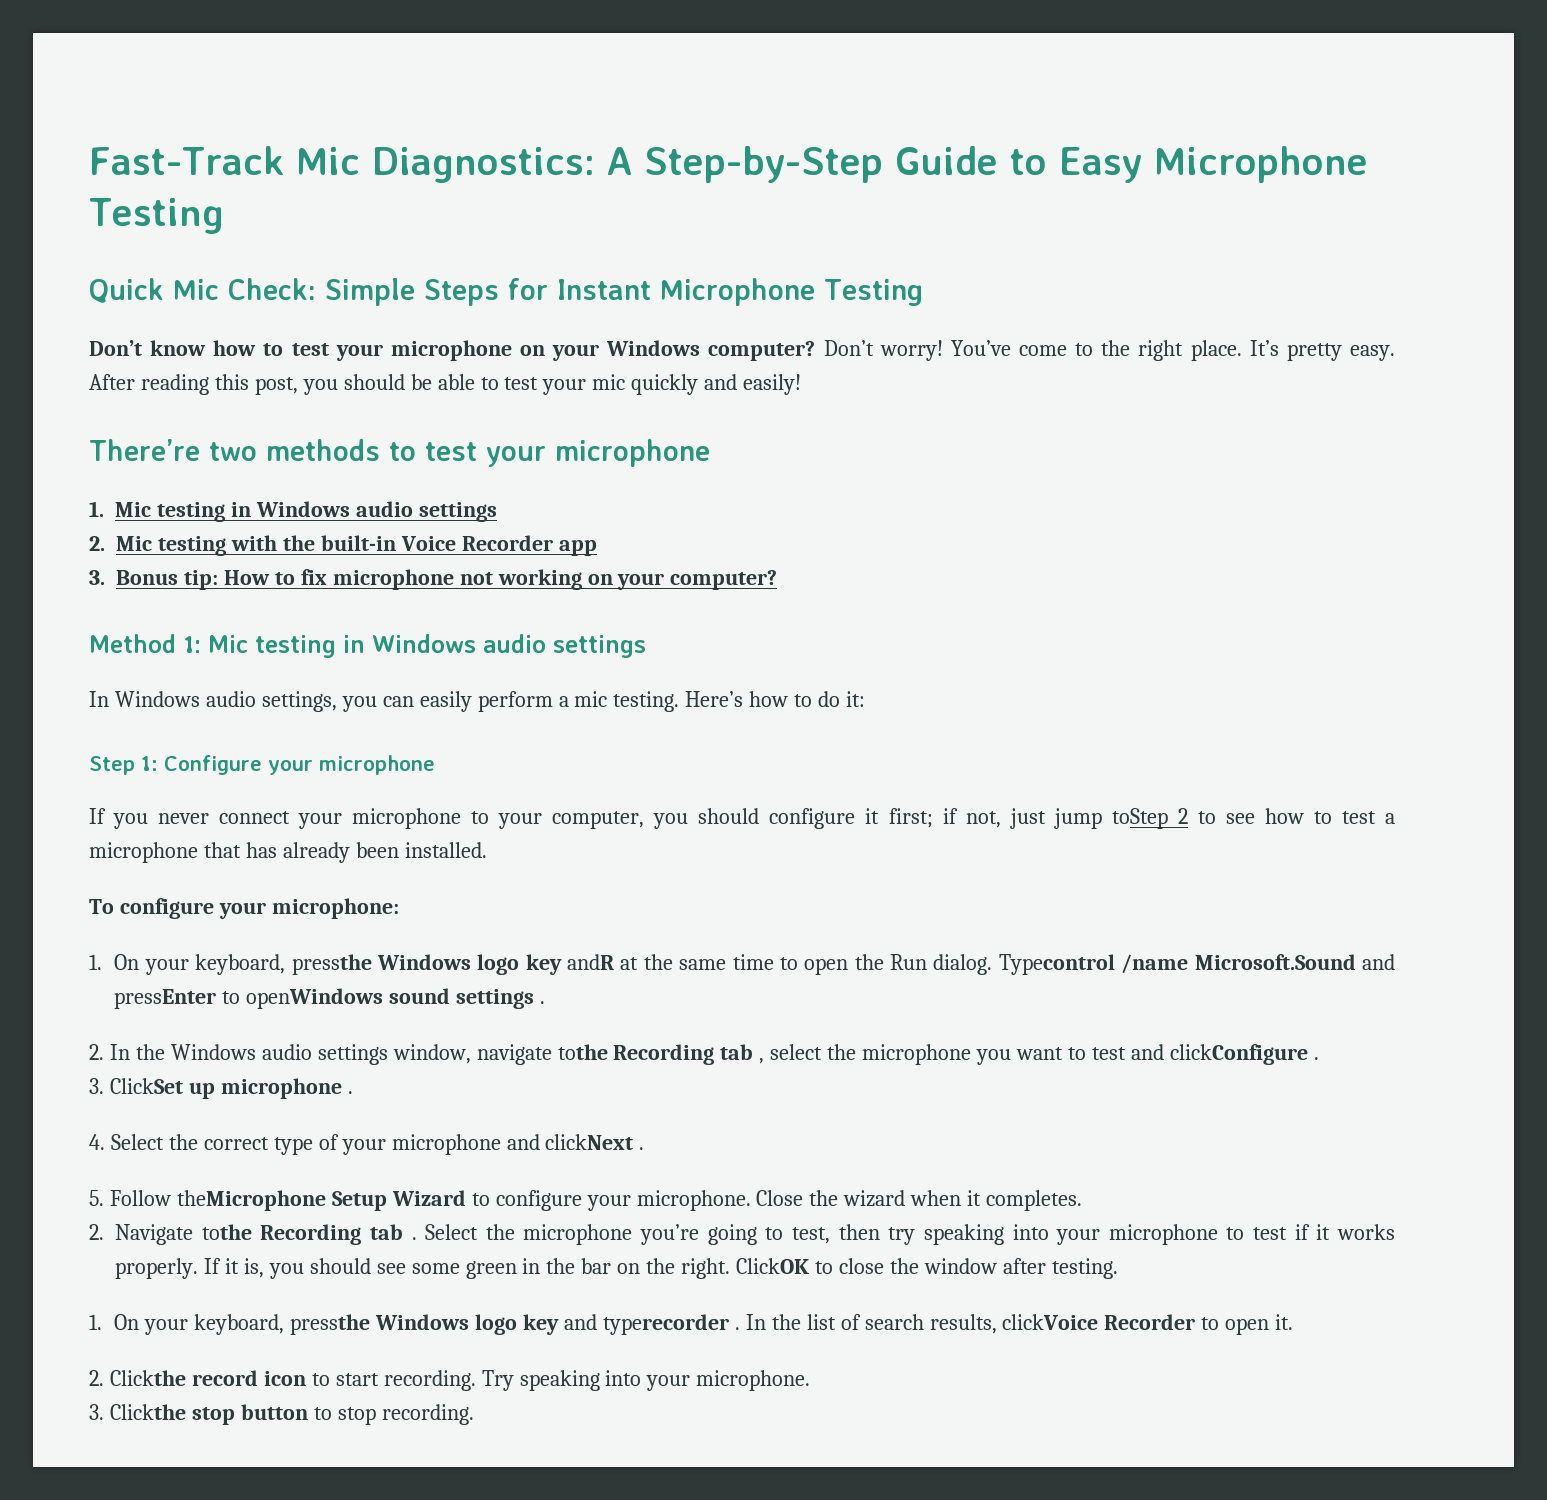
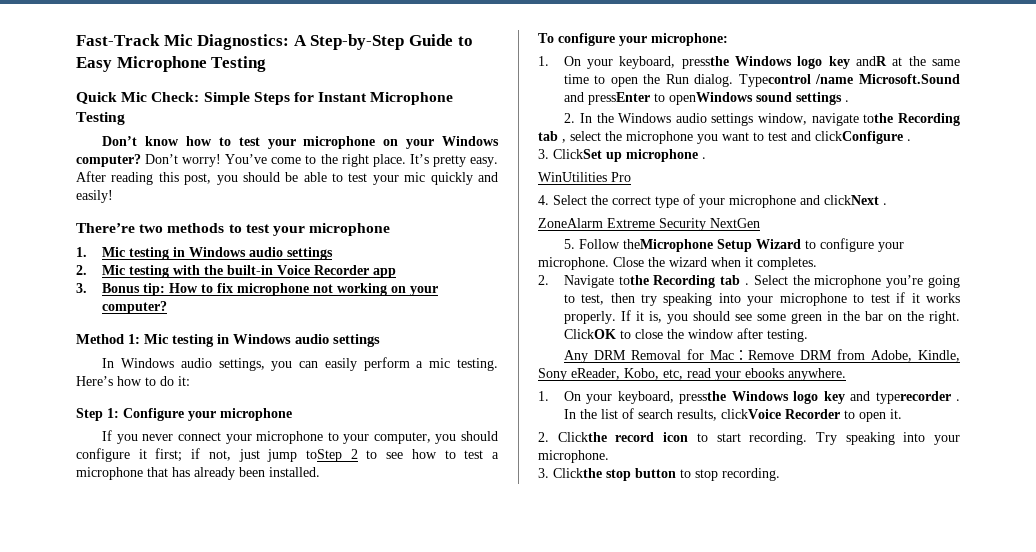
+ WinUtilities Pro
+ ZoneAlarm Extreme Security NextGen
+ Any DRM Removal for Mac：Remove DRM from Adobe, Kindle, Sony eReader, Kobo, etc, read your ebooks anywhere.

